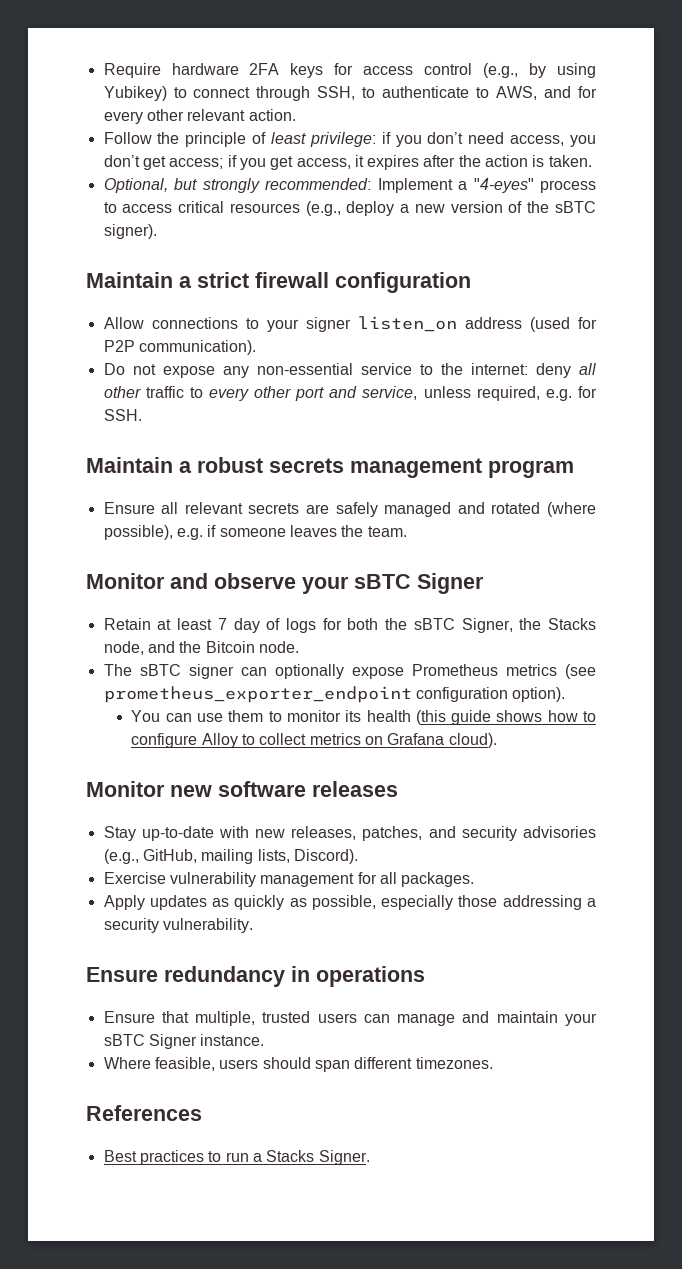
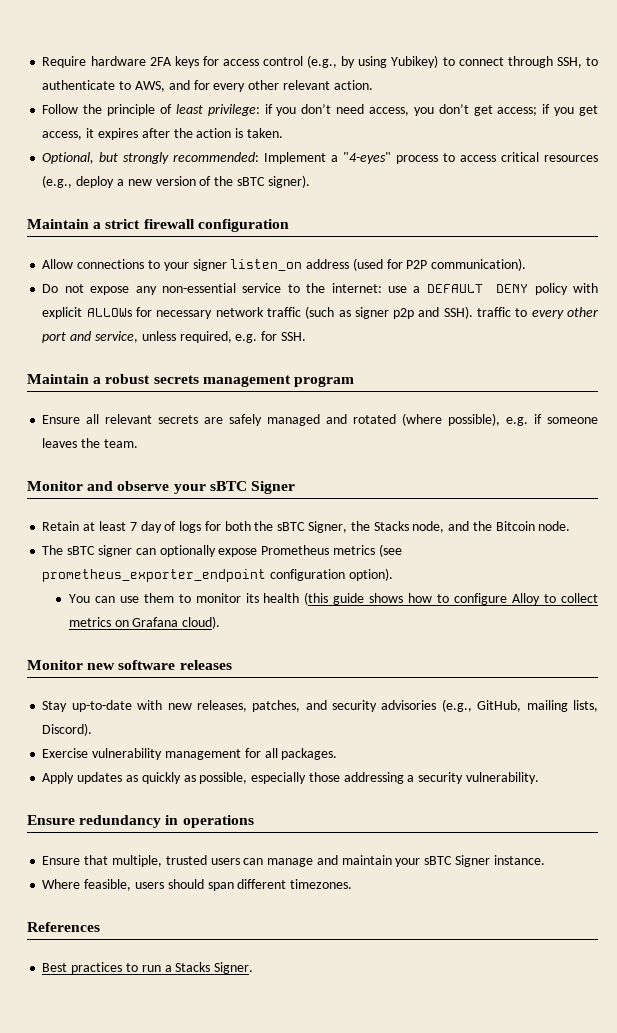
- Do not expose any non-essential service to the internet: deny all other traffic to every other port and service, unless required, e.g. for SSH.
+ Do not expose any non-essential service to the internet: use a DEFAULT DENY policy with explicit ALLOWs for necessary network traffic (such as signer p2p and SSH). traffic to every other port and service, unless required, e.g. for SSH.

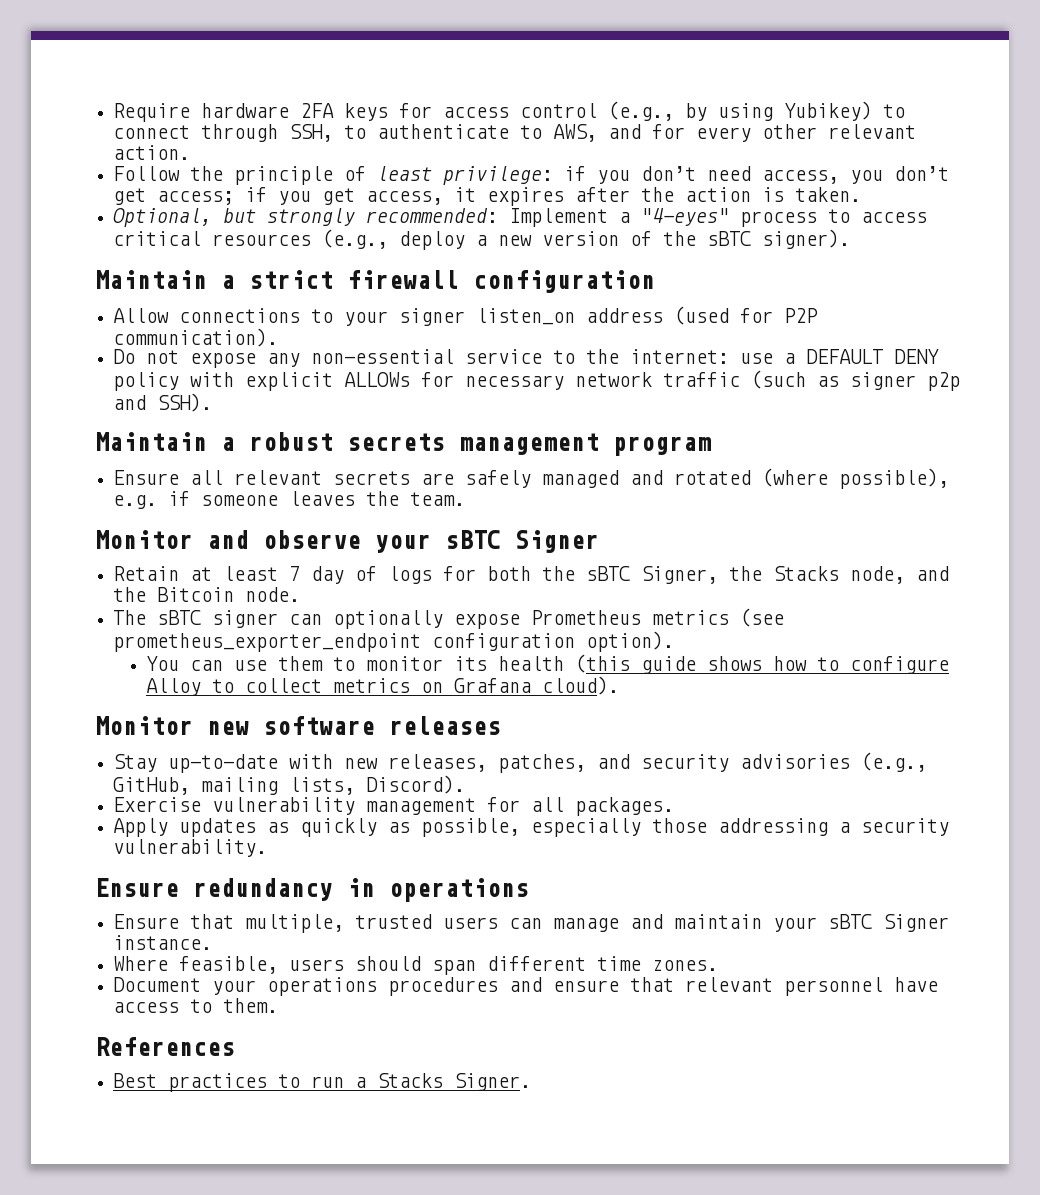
- Do not expose any non-essential service to the internet: use a DEFAULT DENY policy with explicit ALLOWs for necessary network traffic (such as signer p2p and SSH). traffic to every other port and service, unless required, e.g. for SSH.
+ Do not expose any non-essential service to the internet: use a DEFAULT DENY policy with explicit ALLOWs for necessary network traffic (such as signer p2p and SSH).
- Where feasible, users should span different timezones.
+ Where feasible, users should span different time zones.
+ Document your operations procedures and ensure that relevant personnel have access to them.

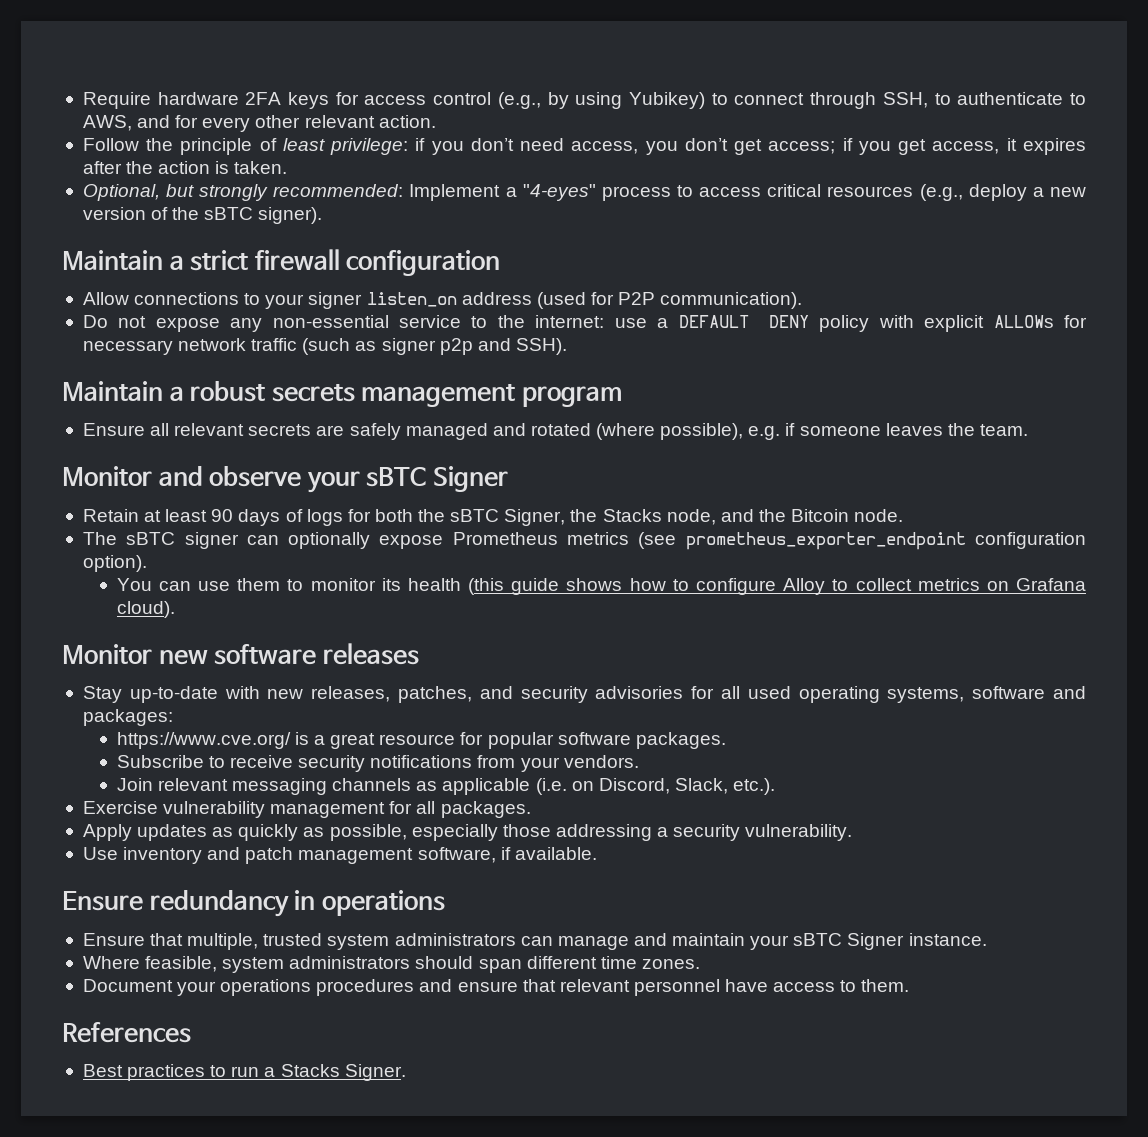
- Retain at least 7 day of logs for both the sBTC Signer, the Stacks node, and the Bitcoin node.
+ Retain at least 90 days of logs for both the sBTC Signer, the Stacks node, and the Bitcoin node.
- Stay up-to-date with new releases, patches, and security advisories (e.g., GitHub, mailing lists, Discord).
+ Stay up-to-date with new releases, patches, and security advisories for all used operating systems, software and packages:
+ https://www.cve.org/ is a great resource for popular software packages.
+ Subscribe to receive security notifications from your vendors.
+ Join relevant messaging channels as applicable (i.e. on Discord, Slack, etc.).
+ Use inventory and patch management software, if available.
- Ensure that multiple, trusted users can manage and maintain your sBTC Signer instance.
+ Ensure that multiple, trusted system administrators can manage and maintain your sBTC Signer instance.
- Where feasible, users should span different time zones.
+ Where feasible, system administrators should span different time zones.

